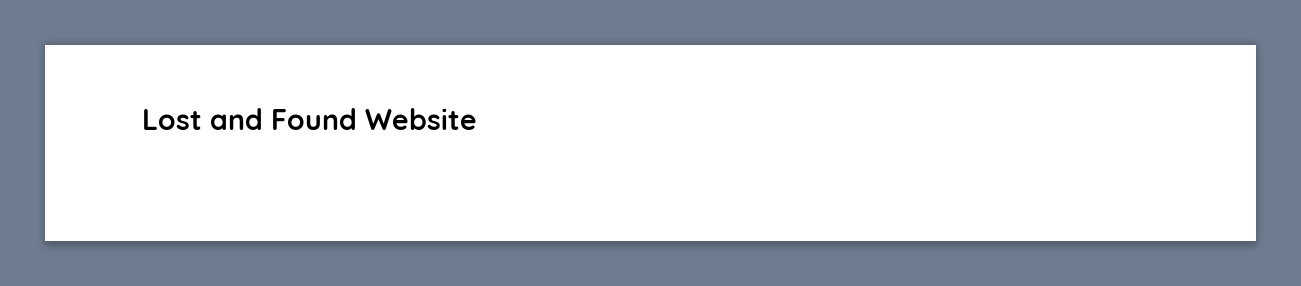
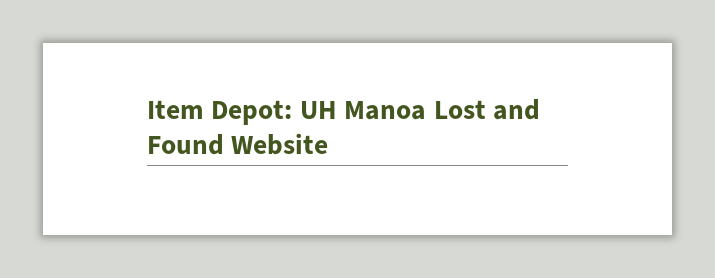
- Lost and Found Website
+ Item Depot: UH Manoa Lost and Found Website

